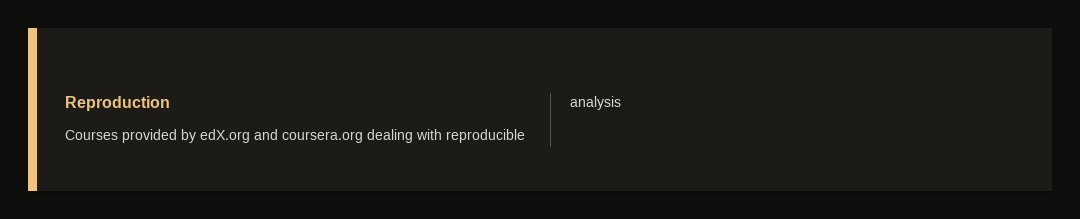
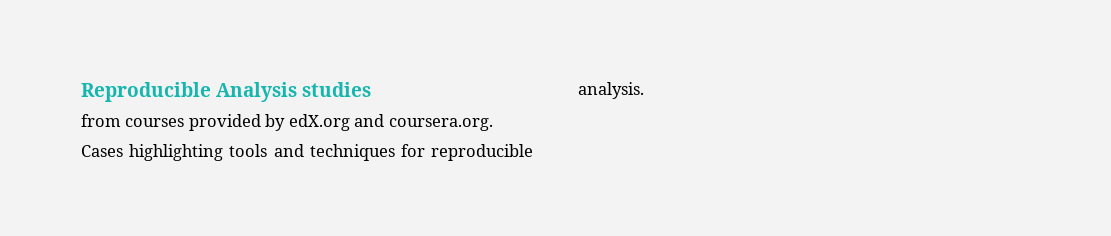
- Reproduction
- Courses provided by edX.org and coursera.org dealing with reproducible analysis
+ Reproducible Analysis studies
+ from courses provided by edX.org and coursera.org.
+ Cases highlighting tools and techniques for reproducible analysis.

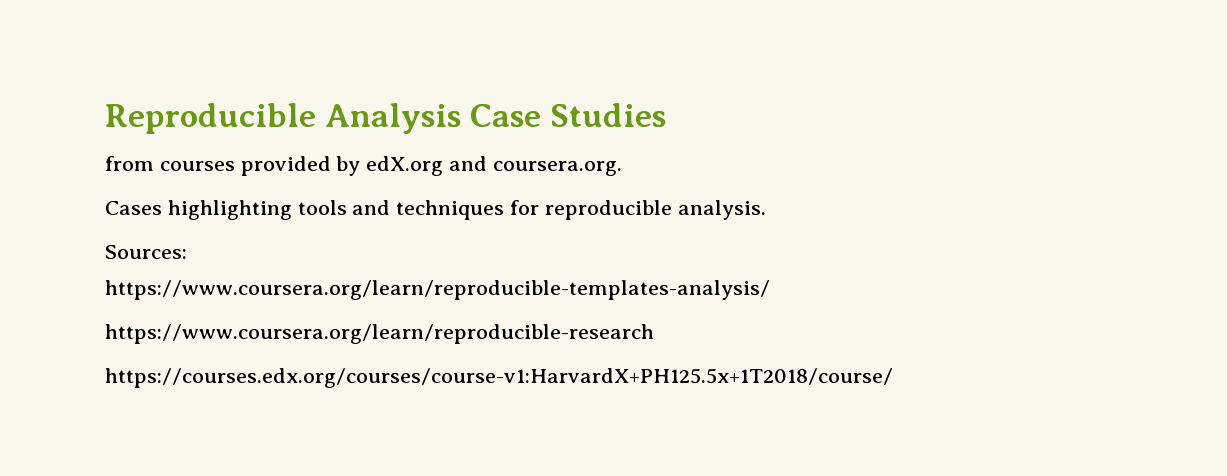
- Reproducible Analysis studies
+ Reproducible Analysis Case Studies
+ Sources:
+ https://www.coursera.org/learn/reproducible-templates-analysis/
+ https://www.coursera.org/learn/reproducible-research
+ https://courses.edx.org/courses/course-v1:HarvardX+PH125.5x+1T2018/course/

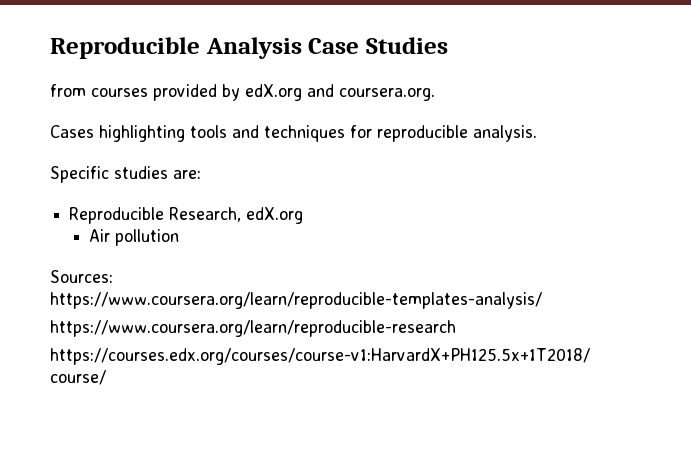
+ Specific studies are:
+ Reproducible Research, edX.org
+ Air pollution

